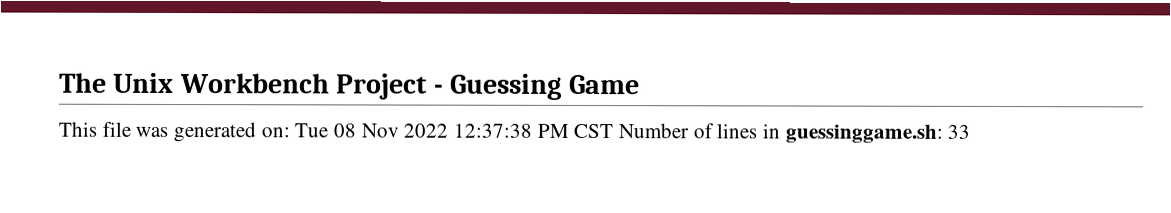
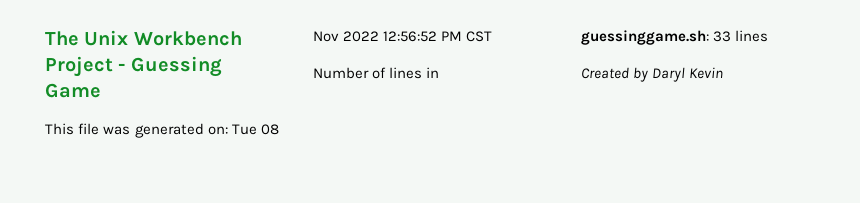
- This file was generated on: Tue 08 Nov 2022 12:37:38 PM CST Number of lines in guessinggame.sh: 33
+ This file was generated on: Tue 08 Nov 2022 12:56:52 PM CST
+ Number of lines in guessinggame.sh: 33 lines
+ Created by Daryl Kevin

